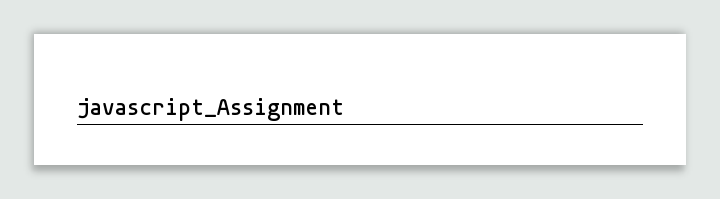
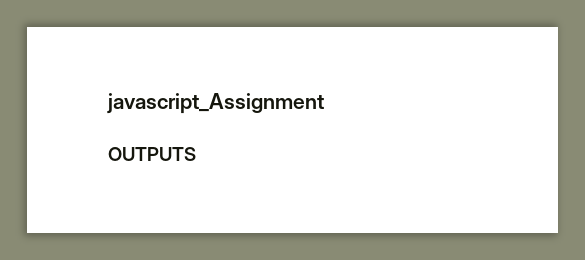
+ OUTPUTS

